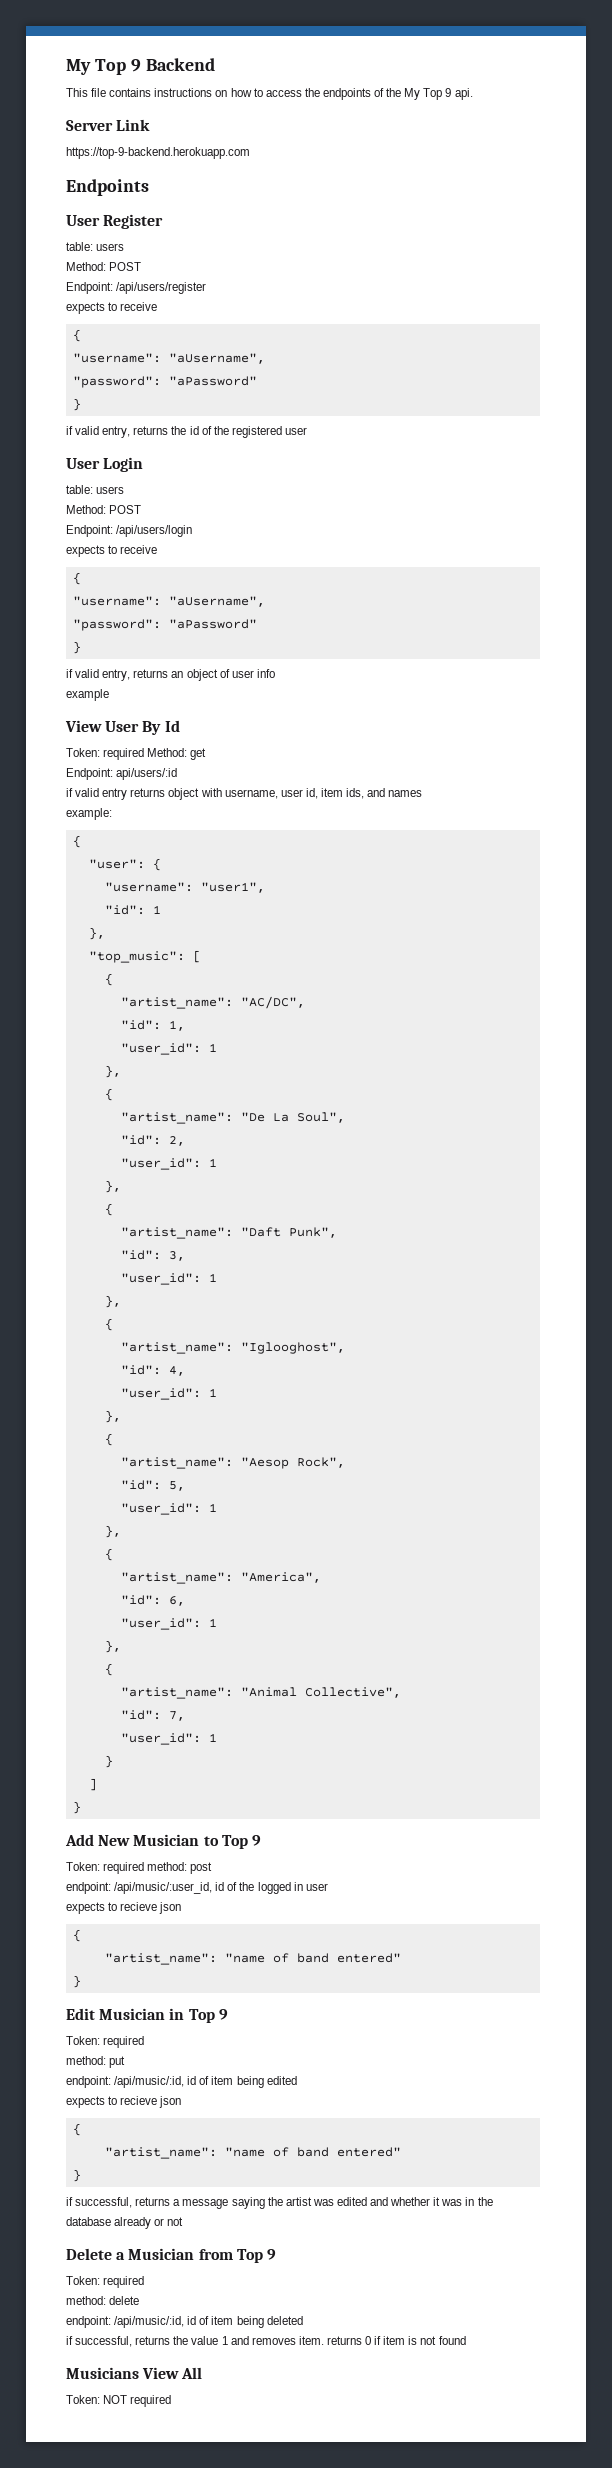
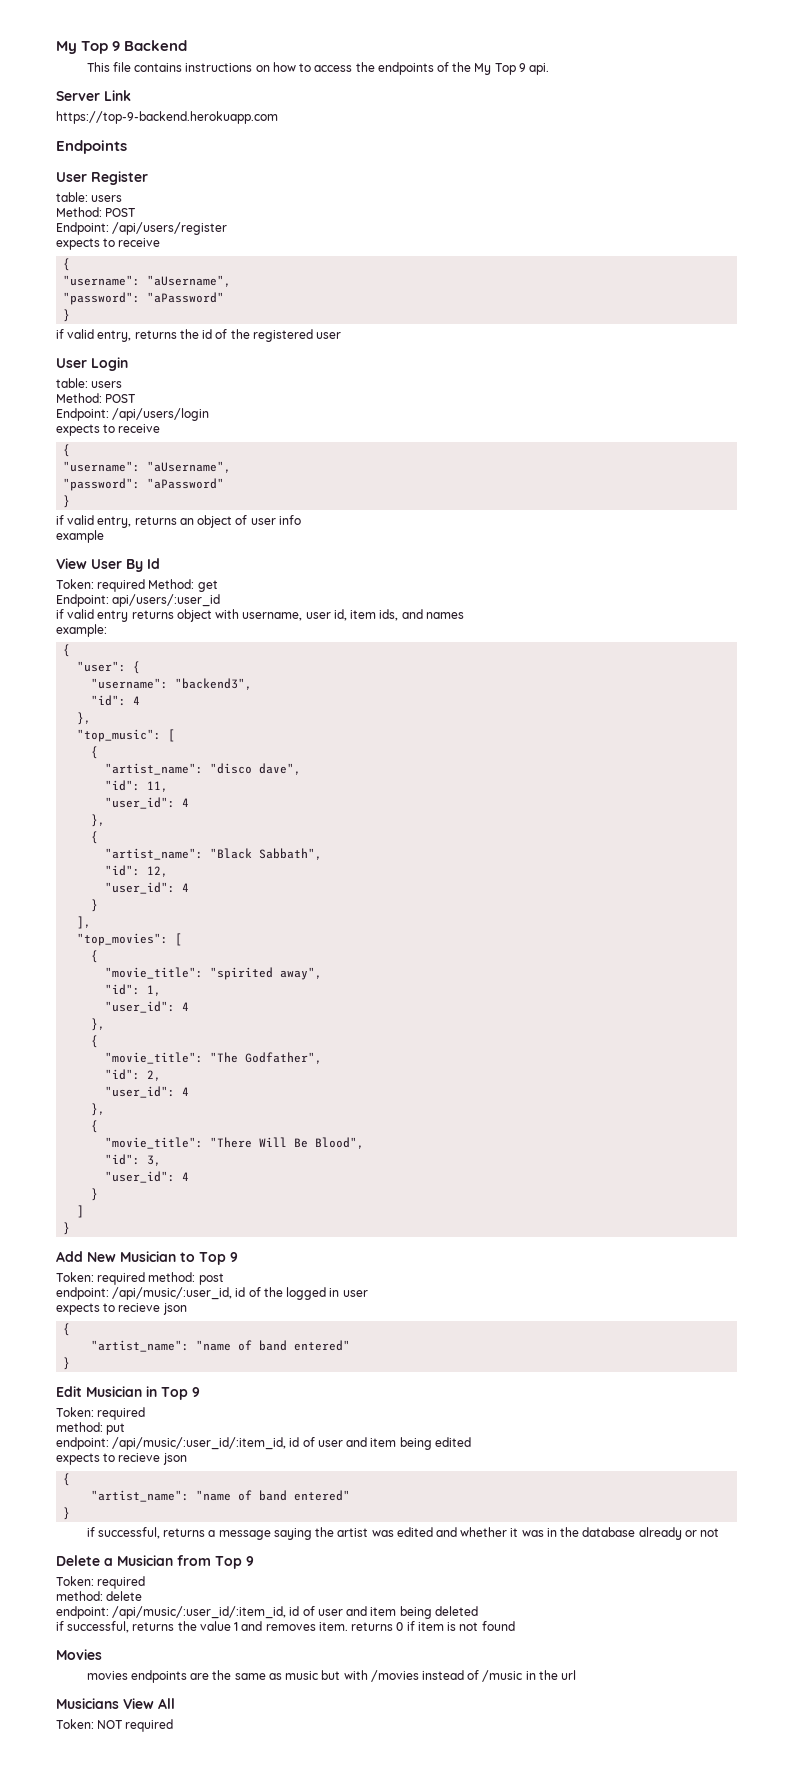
- Endpoint: api/users/:id
+ Endpoint: api/users/:user_id
- "username": "user1",
- "id": 1
+ "username": "backend3",
+ "id": 4
- "artist_name": "AC/DC",
- "id": 1,
- "user_id": 1
+ "artist_name": "disco dave",
+ "id": 11,
+ "user_id": 4
  },
  {
- "artist_name": "De La Soul",
+ "artist_name": "Black Sabbath",
+ "id": 12,
+ "user_id": 4
+ }
+ ],
+ "top_movies": [
+ {
+ "movie_title": "spirited away",
+ "id": 1,
+ "user_id": 4
+ },
+ {
+ "movie_title": "The Godfather",
  "id": 2,
- "user_id": 1
+ "user_id": 4
  },
  {
- "artist_name": "Daft Punk",
+ "movie_title": "There Will Be Blood",
  "id": 3,
- "user_id": 1
- },
- {
- "artist_name": "Iglooghost",
- "id": 4,
- "user_id": 1
- },
- {
- "artist_name": "Aesop Rock",
- "id": 5,
- "user_id": 1
- },
- {
- "artist_name": "America",
- "id": 6,
- "user_id": 1
- },
- {
- "artist_name": "Animal Collective",
- "id": 7,
- "user_id": 1
+ "user_id": 4
- endpoint: /api/music/:id, id of item being edited
+ endpoint: /api/music/:user_id/:item_id, id of user and item being edited
- endpoint: /api/music/:id, id of item being deleted
+ endpoint: /api/music/:user_id/:item_id, id of user and item being deleted
+ Movies
+ movies endpoints are the same as music but with /movies instead of /music in the url

